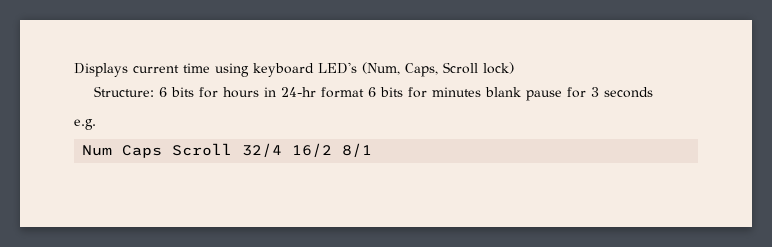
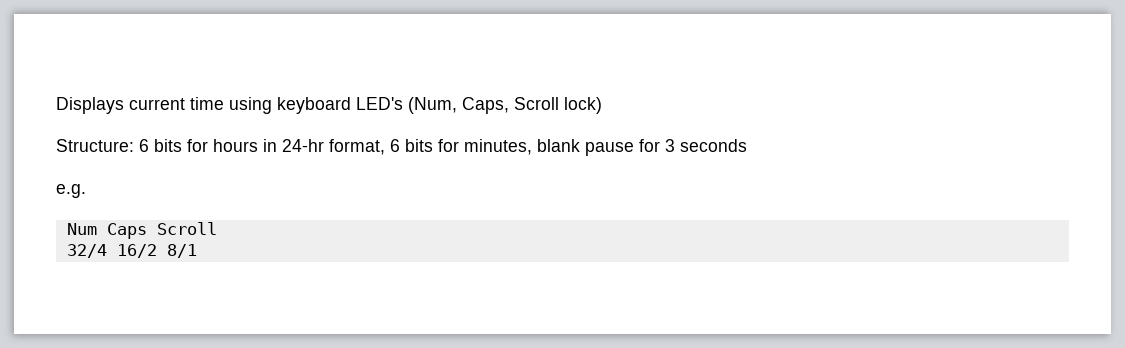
- Structure: 6 bits for hours in 24-hr format 6 bits for minutes blank pause for 3 seconds
+ Structure: 6 bits for hours in 24-hr format, 6 bits for minutes, blank pause for 3 seconds
- Num Caps Scroll 32/4 16/2 8/1
+ Num Caps Scroll
+ 32/4 16/2 8/1

